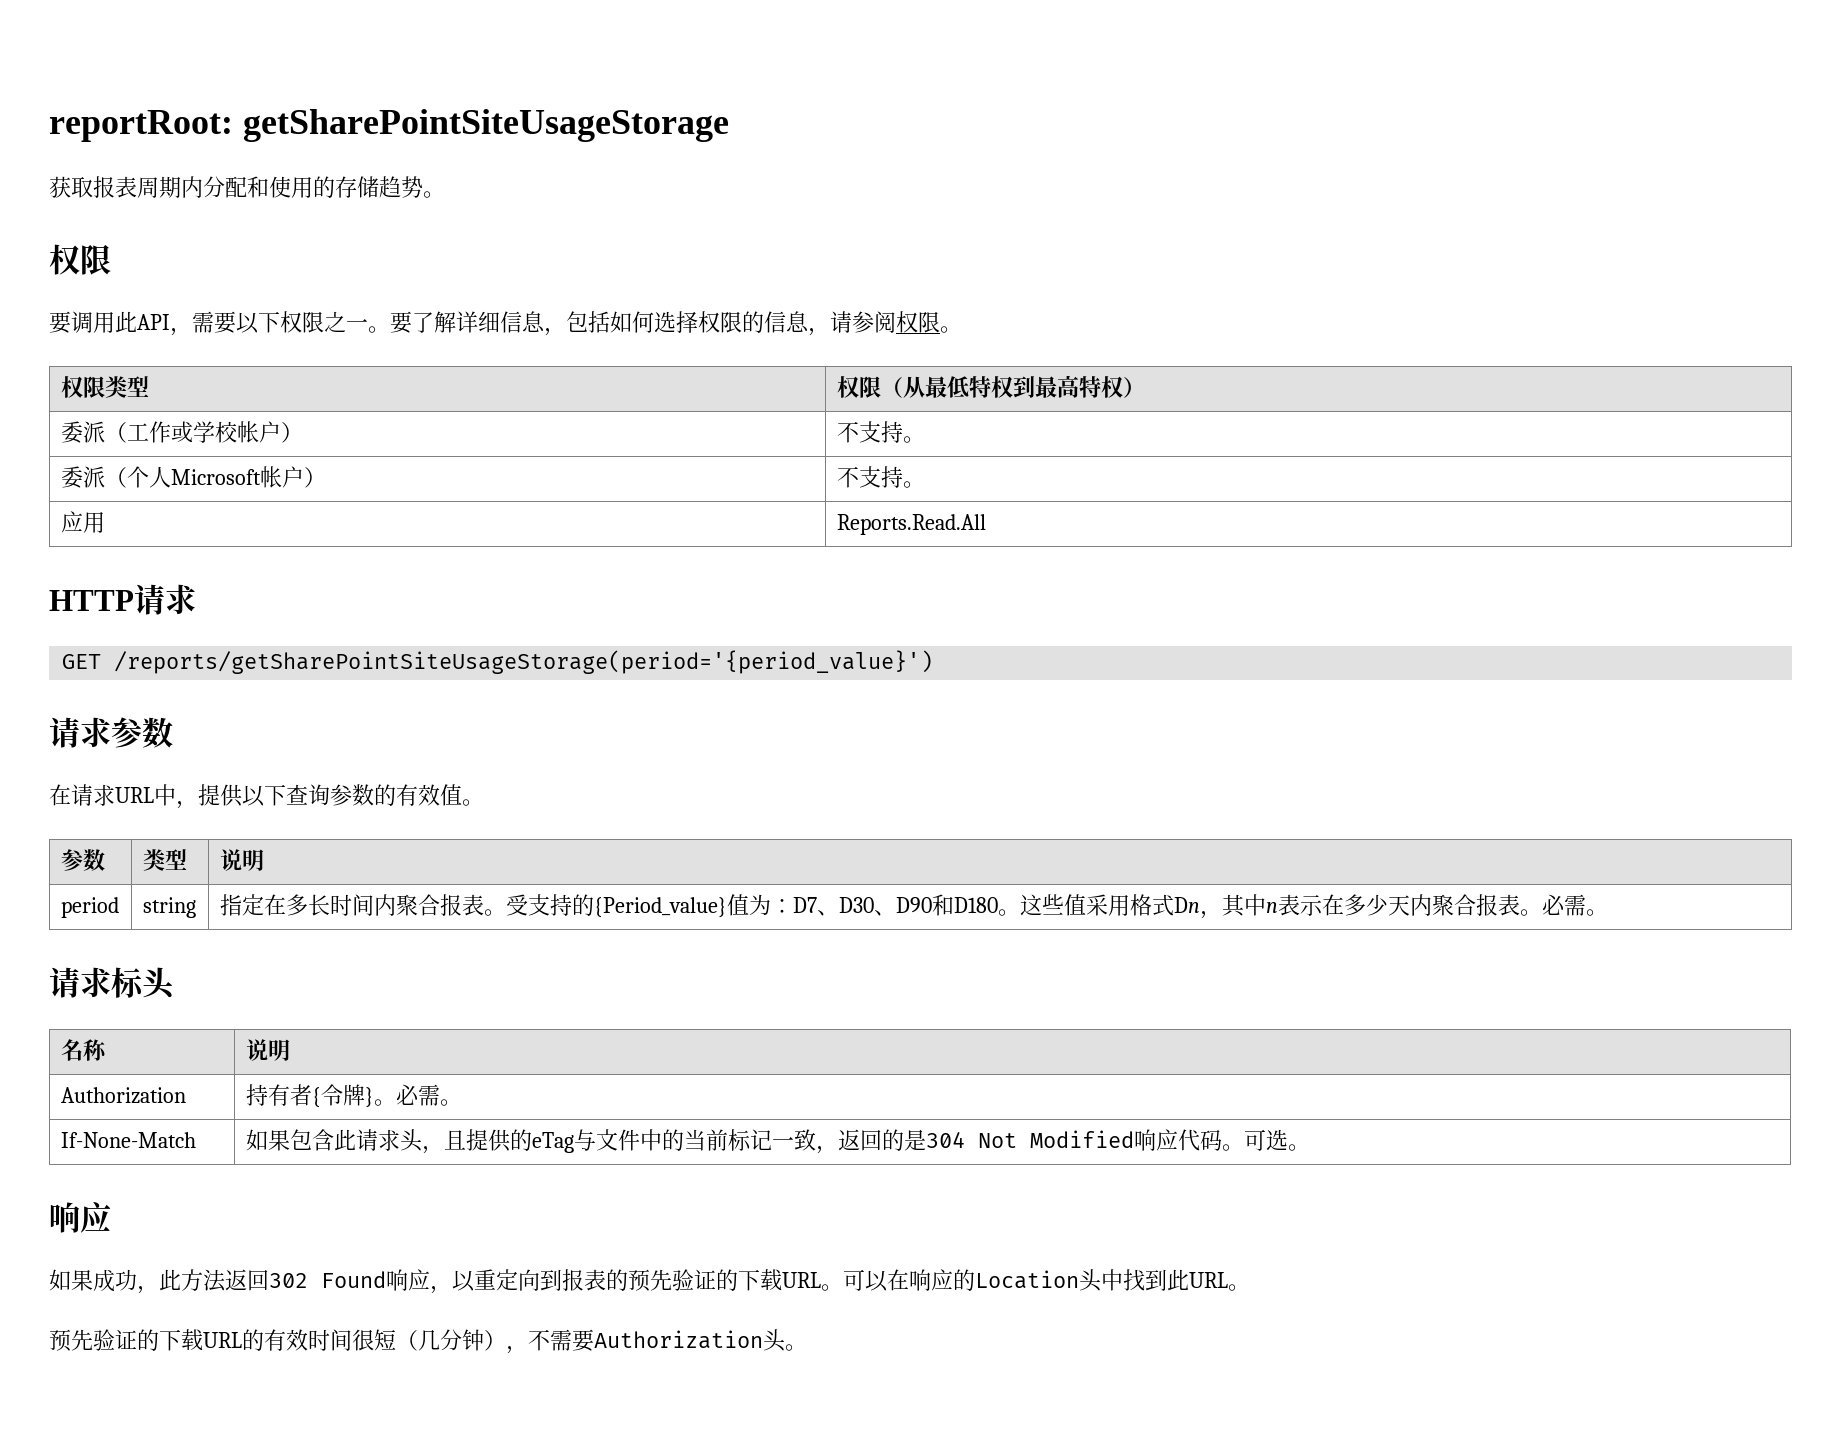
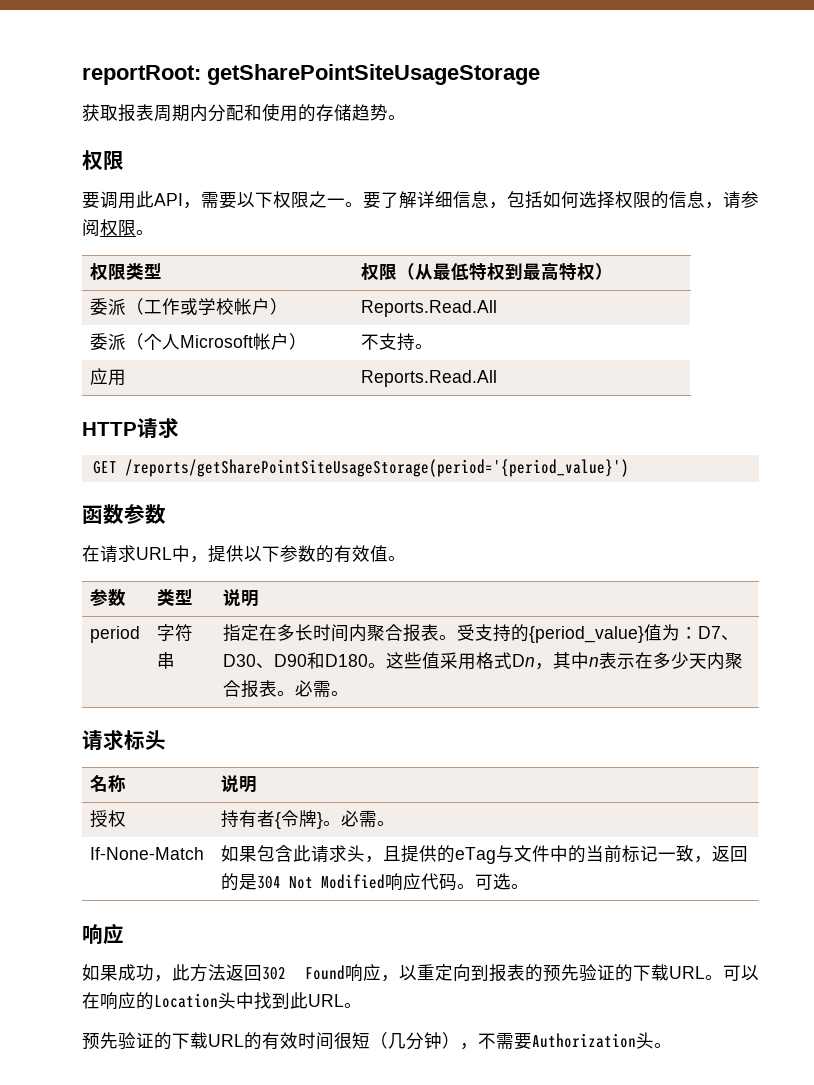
- 委派（工作或学校帐户） | 不支持。
+ 委派（工作或学校帐户） | Reports.Read.All
- 请求参数
+ 函数参数
- 在请求URL中，提供以下查询参数的有效值。
+ 在请求URL中，提供以下参数的有效值。
- period | string | 指定在多长时间内聚合报表。受支持的{Period_value}值为：D7、D30、D90和D180。这些值采用格式Dn，其中n表示在多少天内聚合报表。必需。
+ period | 字符串 | 指定在多长时间内聚合报表。受支持的{period_value}值为：D7、D30、D90和D180。这些值采用格式Dn，其中n表示在多少天内聚合报表。必需。
- Authorization | 持有者{令牌}。必需。
+ 授权 | 持有者{令牌}。必需。

